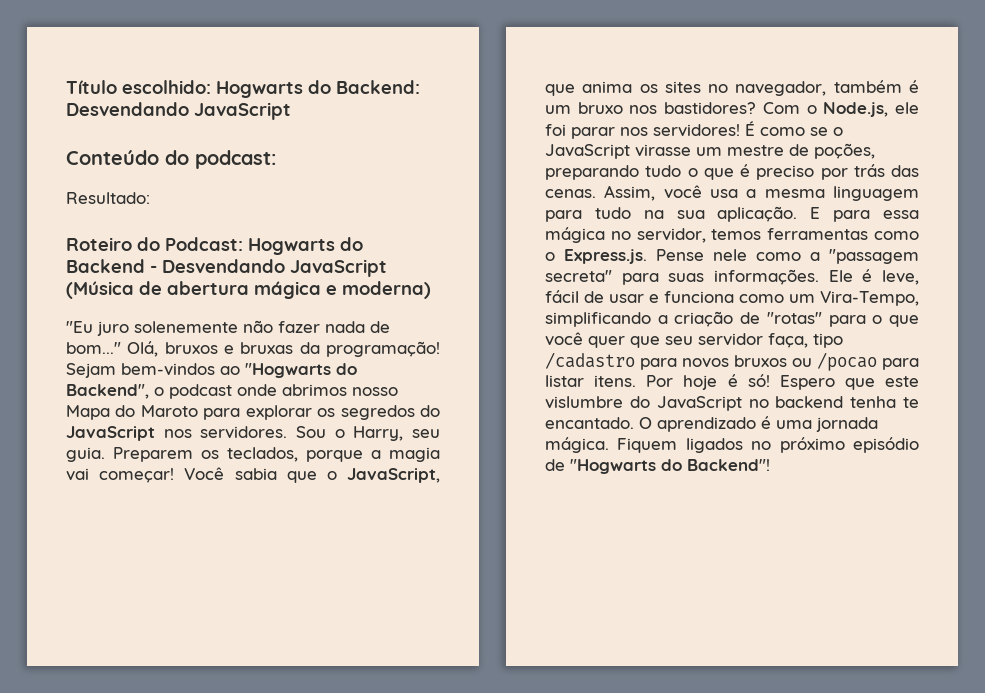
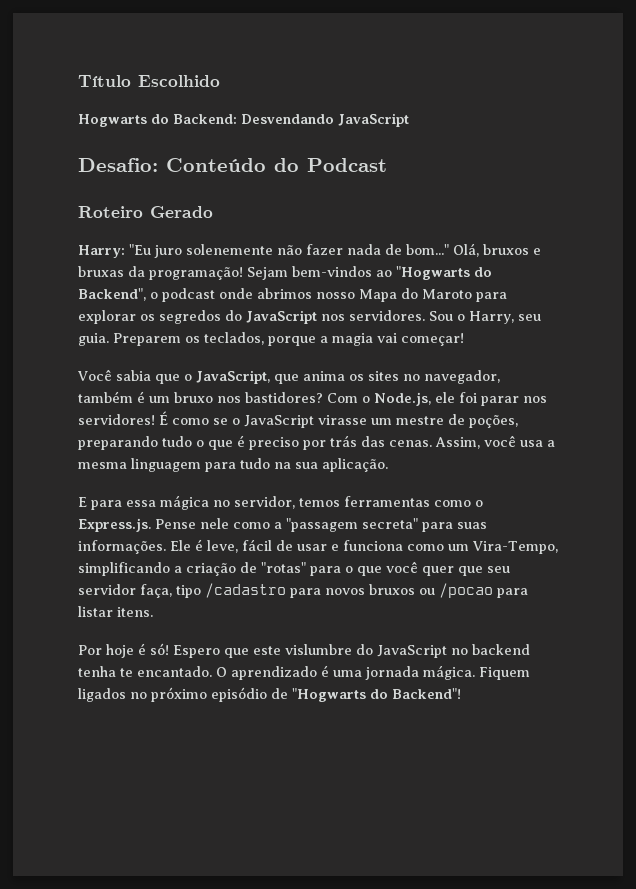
- Título escolhido: Hogwarts do Backend: Desvendando JavaScript
+ Título Escolhido
+ Hogwarts do Backend: Desvendando JavaScript
- Conteúdo do podcast:
- Resultado:
+ Desafio: Conteúdo do Podcast
- Roteiro do Podcast: Hogwarts do Backend - Desvendando JavaScript (Música de abertura mágica e moderna)
- "Eu juro solenemente não fazer nada de bom..."
+ Roteiro Gerado
+ Harry: "Eu juro solenemente não fazer nada de bom..."
- Preparem os teclados, porque a magia vai começar! Você sabia que o JavaScript, que anima os sites no navegador, também é um bruxo nos bastidores?
+ Preparem os teclados, porque a magia vai começar!
+ Você sabia que o JavaScript, que anima os sites no navegador, também é um bruxo nos bastidores?
- Assim, você usa a mesma linguagem para tudo na sua aplicação. E para essa mágica no servidor, temos ferramentas como o Express.js. Pense nele como a "passagem secreta" para suas informações.
+ Assim, você usa a mesma linguagem para tudo na sua aplicação.
+ E para essa mágica no servidor, temos ferramentas como o Express.js. Pense nele como a "passagem secreta" para suas informações.
- Ele é leve, fácil de usar e funciona como um Vira-Tempo, simplificando a criação de "rotas" para o que você quer que seu servidor faça, tipo /cadastro para novos bruxos ou /pocao para listar itens. Por hoje é só!
+ Ele é leve, fácil de usar e funciona como um Vira-Tempo, simplificando a criação de "rotas" para o que você quer que seu servidor faça, tipo /cadastro para novos bruxos ou /pocao para listar itens.
+ Por hoje é só!

